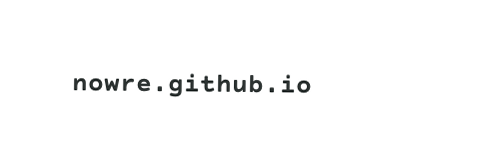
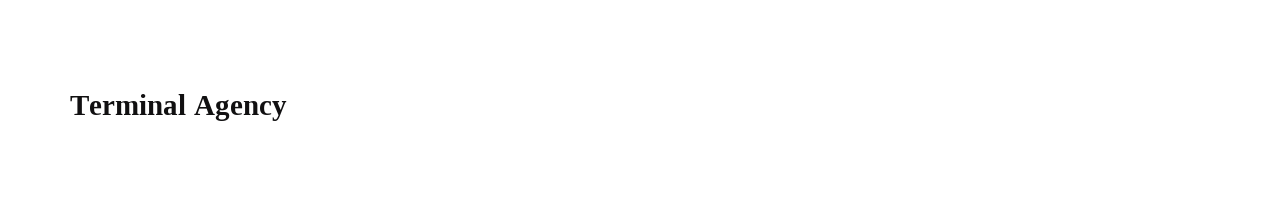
- nowre.github.io
+ Terminal Agency

